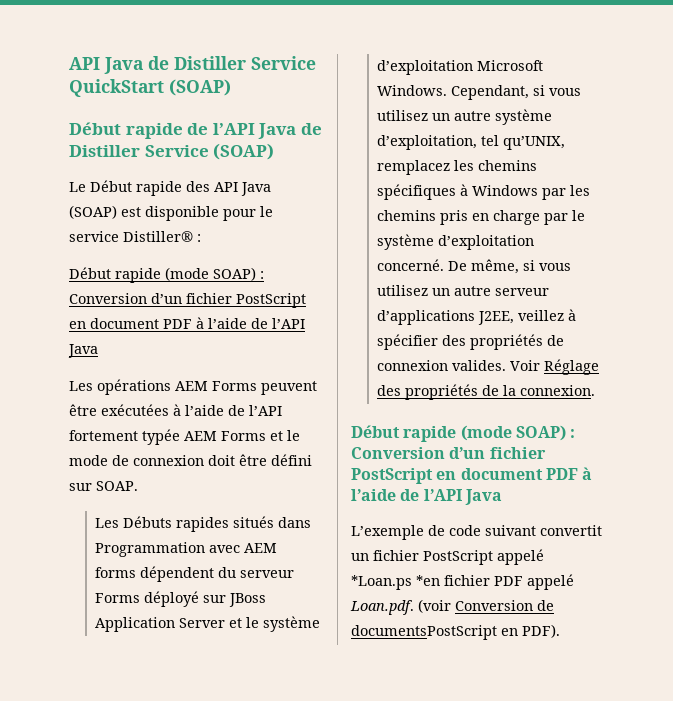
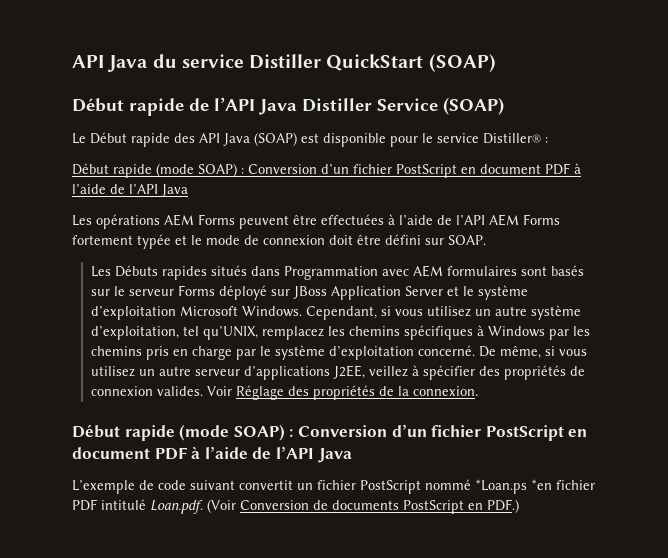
- API Java de Distiller Service QuickStart (SOAP)
+ API Java du service Distiller QuickStart (SOAP)
- Début rapide de l’API Java de Distiller Service (SOAP)
+ Début rapide de l’API Java Distiller Service (SOAP)
- Les opérations AEM Forms peuvent être exécutées à l’aide de l’API fortement typée AEM Forms et le mode de connexion doit être défini sur SOAP.
+ Les opérations AEM Forms peuvent être effectuées à l’aide de l’API AEM Forms fortement typée et le mode de connexion doit être défini sur SOAP.
- Les Débuts rapides situés dans Programmation avec AEM forms dépendent du serveur Forms déployé sur JBoss Application Server et le système d’exploitation Microsoft Windows.
+ Les Débuts rapides situés dans Programmation avec AEM formulaires sont basés sur le serveur Forms déployé sur JBoss Application Server et le système d’exploitation Microsoft Windows.
- L’exemple de code suivant convertit un fichier PostScript appelé *Loan.ps *en fichier PDF appelé Loan.pdf. (voir Conversion de documentsPostScript en PDF).
+ L’exemple de code suivant convertit un fichier PostScript nommé *Loan.ps *en fichier PDF intitulé Loan.pdf. (Voir Conversion de documents PostScript en PDF.)

